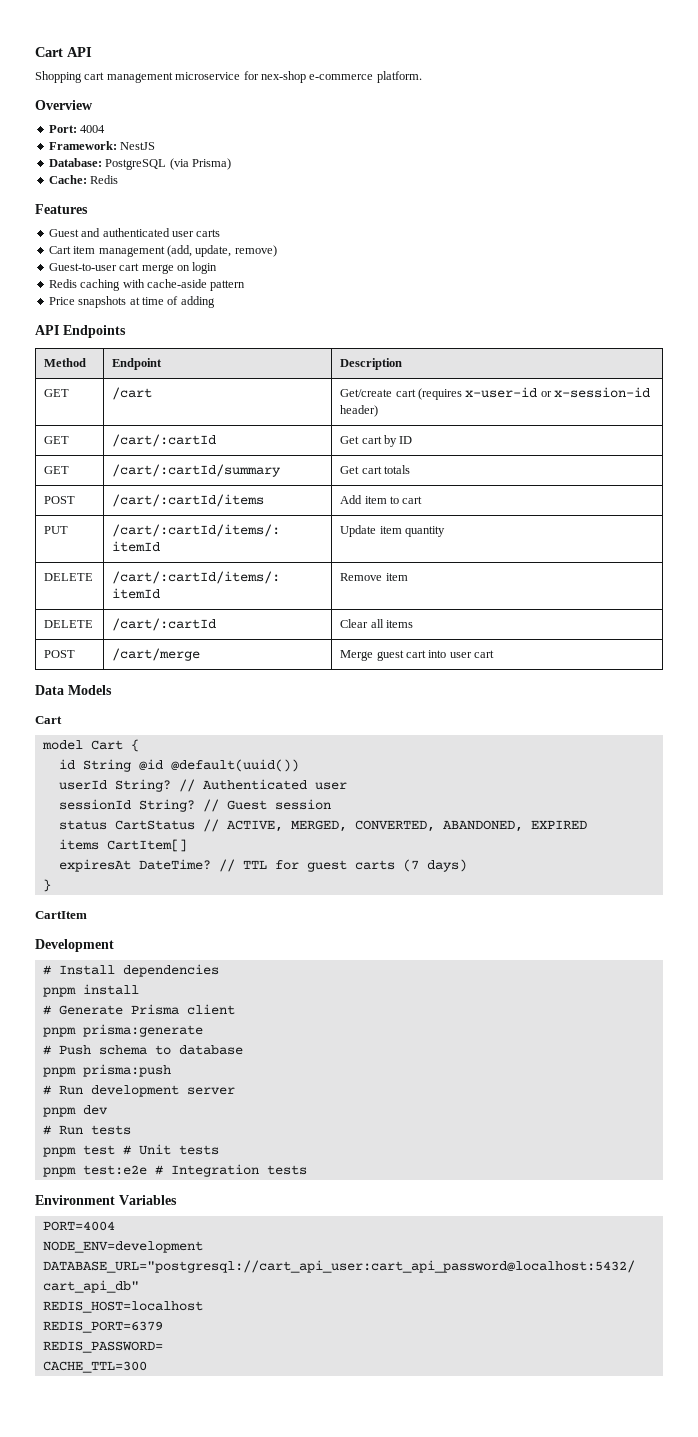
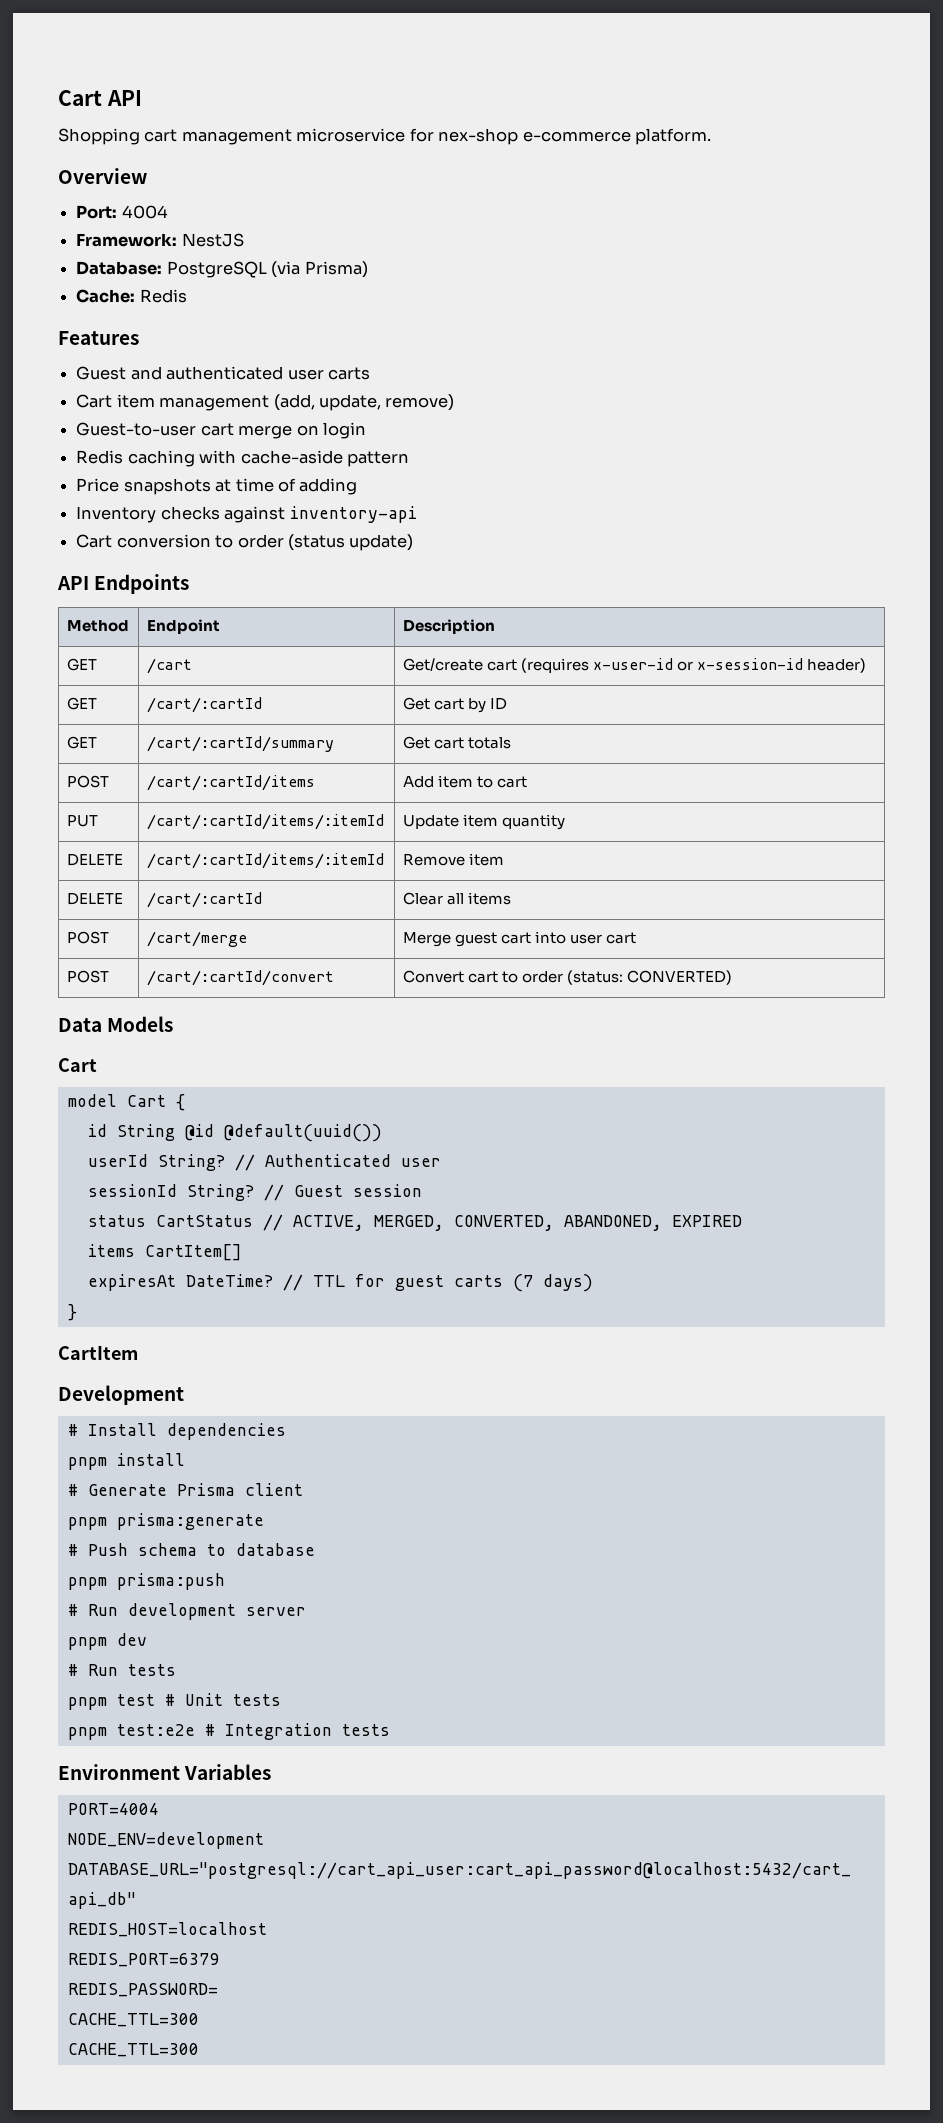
+ Inventory checks against inventory-api
+ Cart conversion to order (status update)
+ POST | /cart/:cartId/convert | Convert cart to order (status: CONVERTED)
  REDIS_PASSWORD=
+ CACHE_TTL=300

